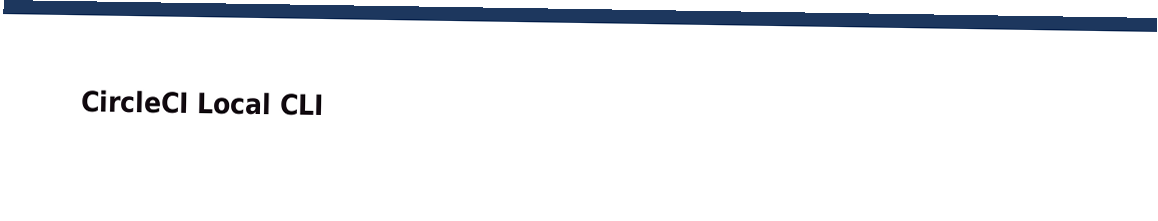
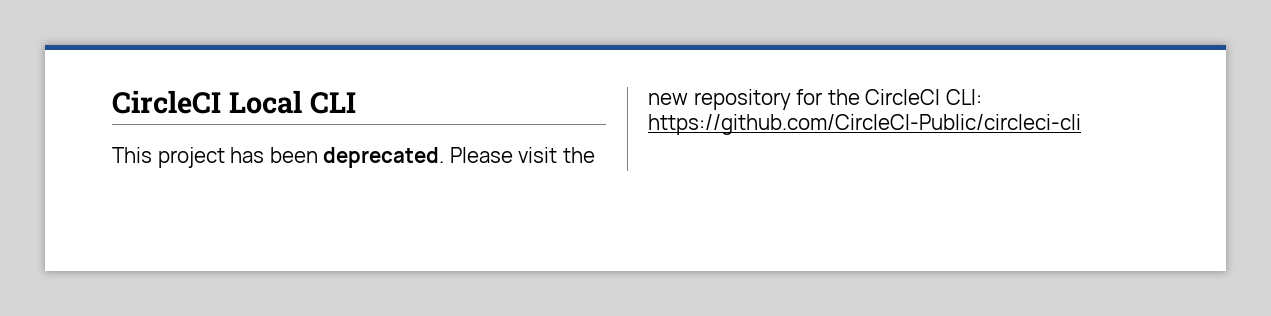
+ This project has been deprecated. Please visit the new repository for the CircleCI CLI: https://github.com/CircleCI-Public/circleci-cli

